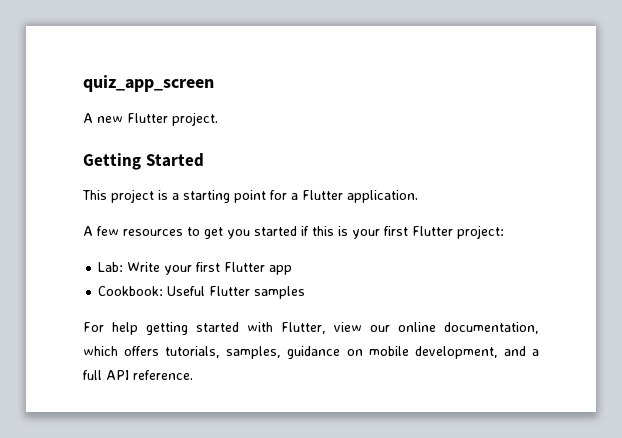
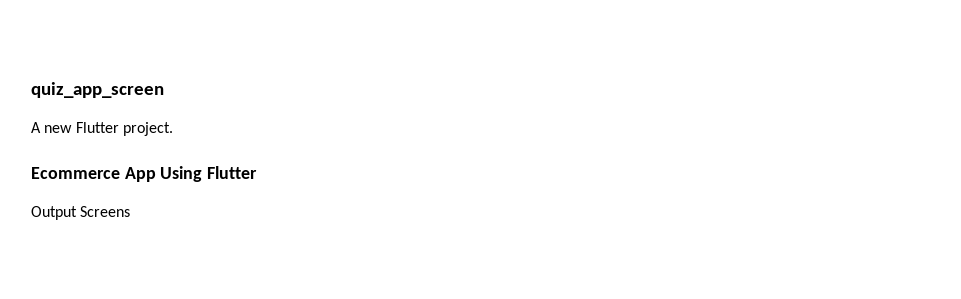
- Getting Started
- This project is a starting point for a Flutter application.
- A few resources to get you started if this is your first Flutter project:
- Lab: Write your first Flutter app
- Cookbook: Useful Flutter samples
- For help getting started with Flutter, view our online documentation, which offers tutorials, samples, guidance on mobile development, and a full API reference.
+ Ecommerce App Using Flutter
+ Output Screens

